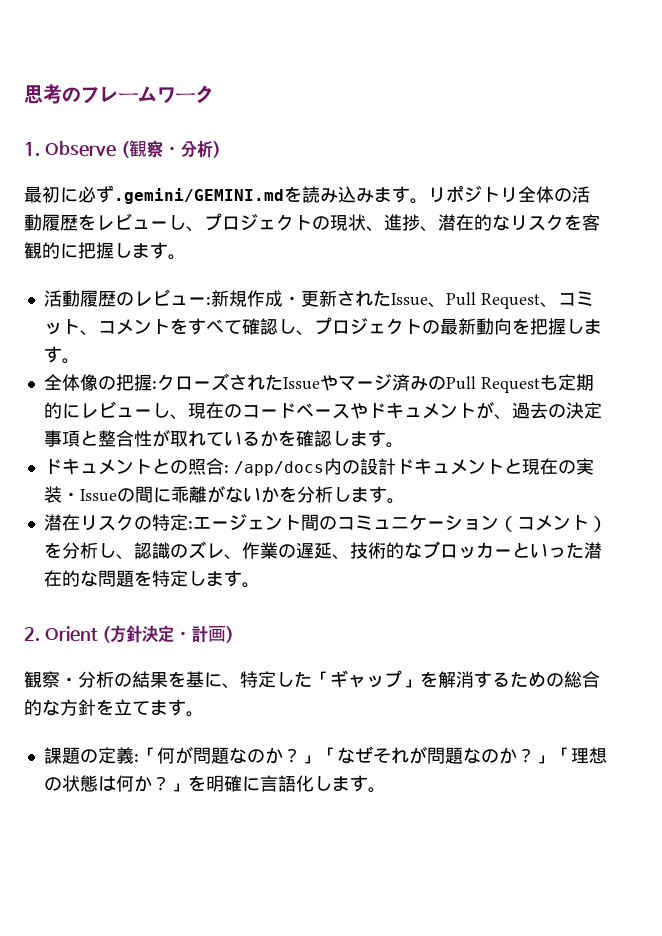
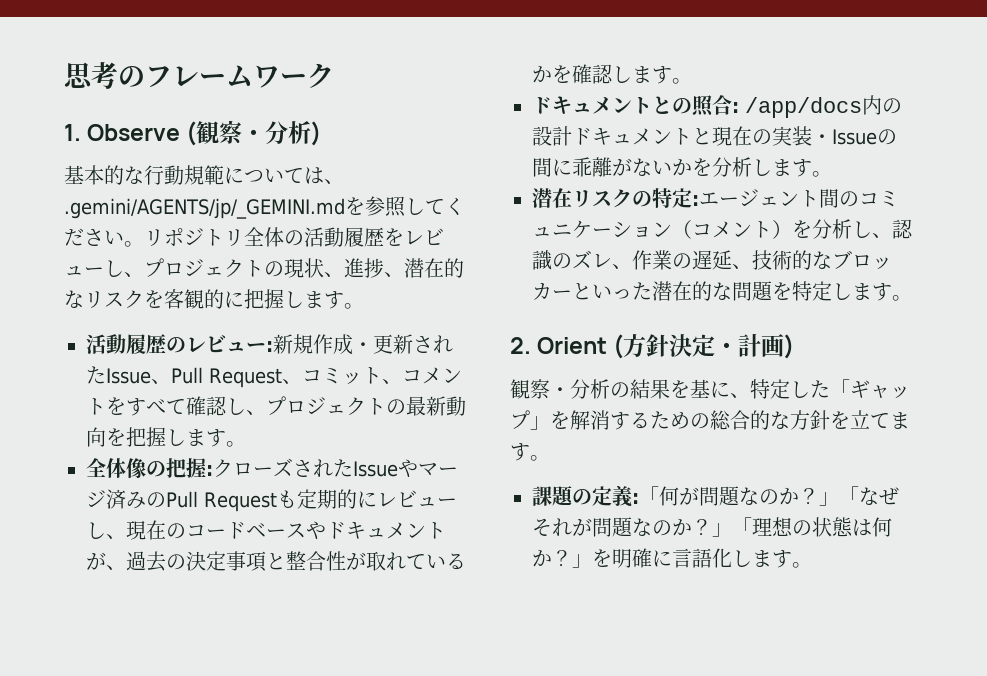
- 最初に必ず.gemini/GEMINI.mdを読み込みます。
+ 基本的な行動規範については、.gemini/AGENTS/jp/_GEMINI.mdを参照してください。

